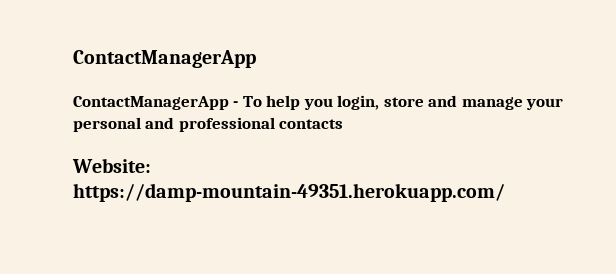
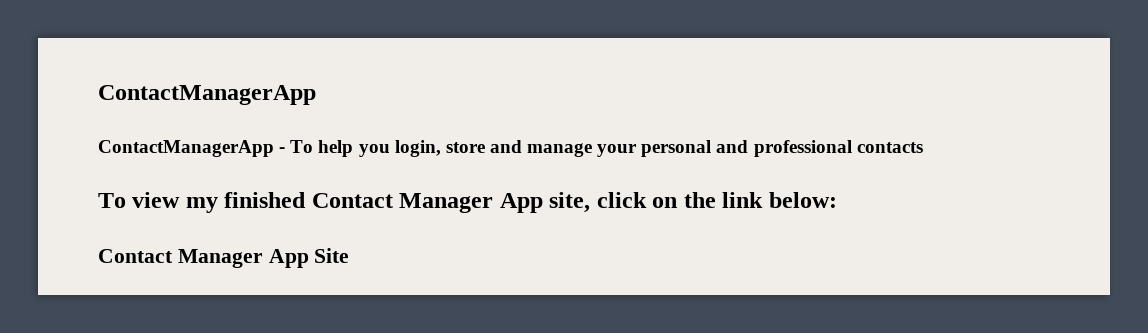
- Website: https://damp-mountain-49351.herokuapp.com/
+ To view my finished Contact Manager App site, click on the link below:
+ Contact Manager App Site

